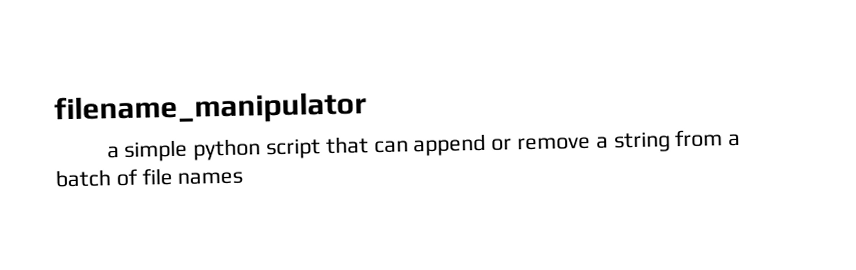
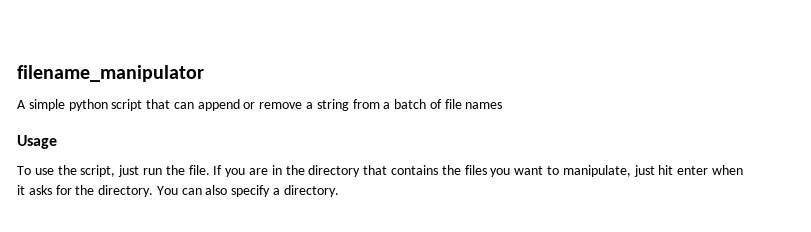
- a simple python script that can append or remove a string from a batch of file names
+ A simple python script that can append or remove a string from a batch of file names
+ Usage
+ To use the script, just run the file. If you are in the directory that contains the files you want to manipulate, just hit enter when it asks for the directory. You can also specify a directory.

